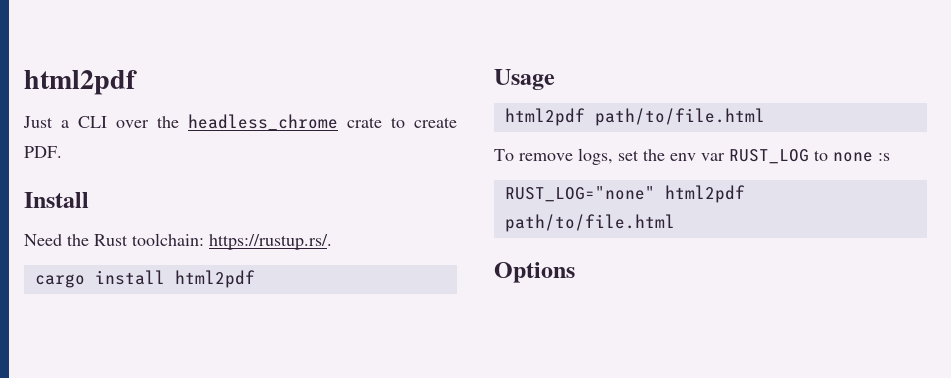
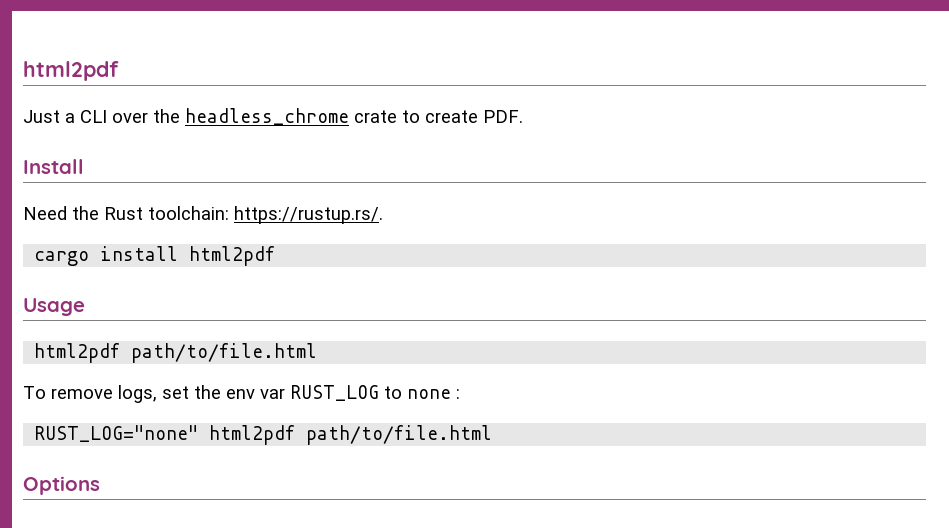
- To remove logs, set the env var RUST_LOG to none :s
+ To remove logs, set the env var RUST_LOG to none :

